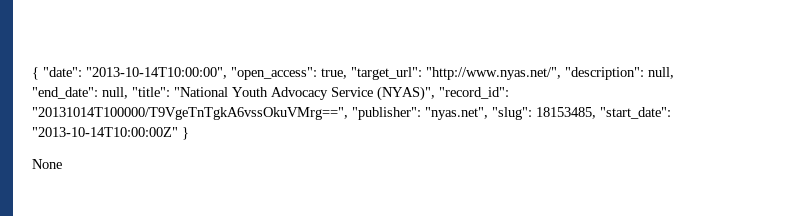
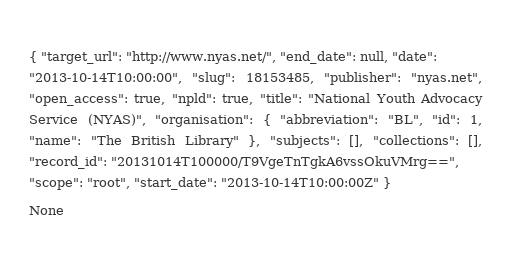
- { "date": "2013-10-14T10:00:00", "open_access": true, "target_url": "http://www.nyas.net/", "description": null, "end_date": null, "title": "National Youth Advocacy Service (NYAS)", "record_id": "20131014T100000/T9VgeTnTgkA6vssOkuVMrg==", "publisher": "nyas.net", "slug": 18153485, "start_date": "2013-10-14T10:00:00Z" }
+ { "target_url": "http://www.nyas.net/", "end_date": null, "date": "2013-10-14T10:00:00", "slug": 18153485, "publisher": "nyas.net", "open_access": true, "npld": true, "title": "National Youth Advocacy Service (NYAS)", "organisation": { "abbreviation": "BL", "id": 1, "name": "The British Library" }, "subjects": [], "collections": [], "record_id": "20131014T100000/T9VgeTnTgkA6vssOkuVMrg==", "scope": "root", "start_date": "2013-10-14T10:00:00Z" }

